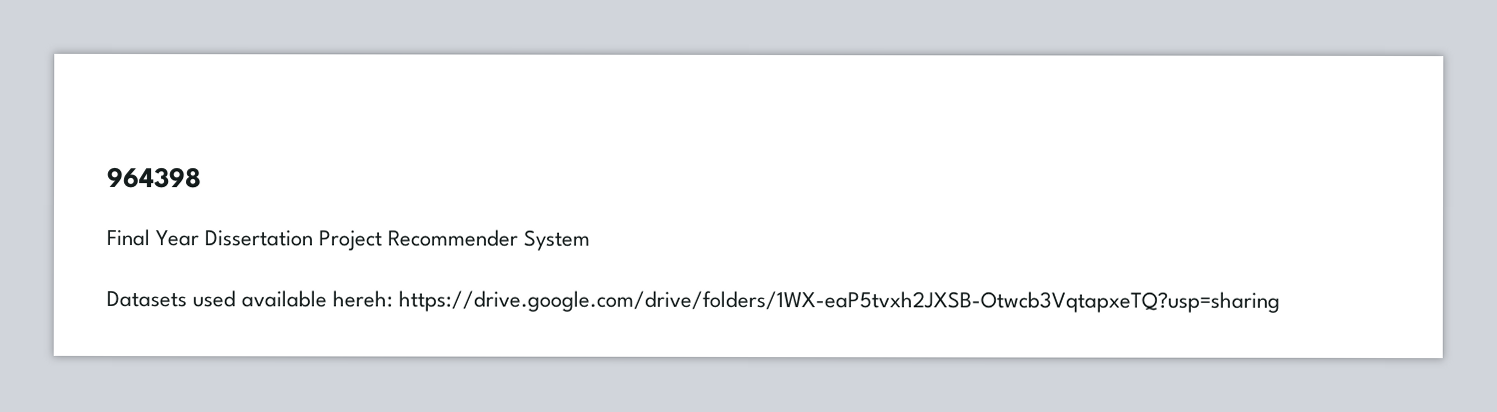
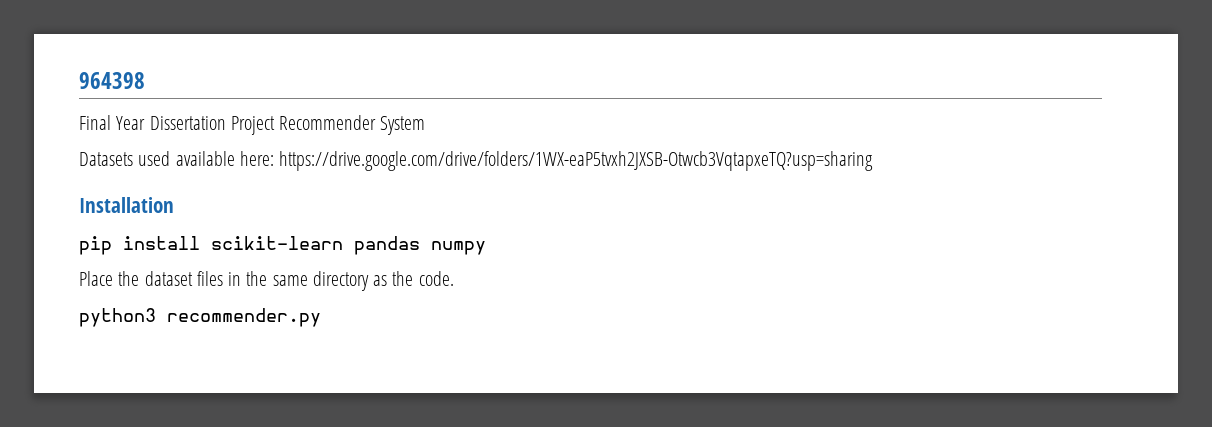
- Datasets used available hereh: https://drive.google.com/drive/folders/1WX-eaP5tvxh2JXSB-Otwcb3VqtapxeTQ?usp=sharing
+ Datasets used available here: https://drive.google.com/drive/folders/1WX-eaP5tvxh2JXSB-Otwcb3VqtapxeTQ?usp=sharing
+ Installation
+ pip install scikit-learn pandas numpy
+ Place the dataset files in the same directory as the code.
+ python3 recommender.py

